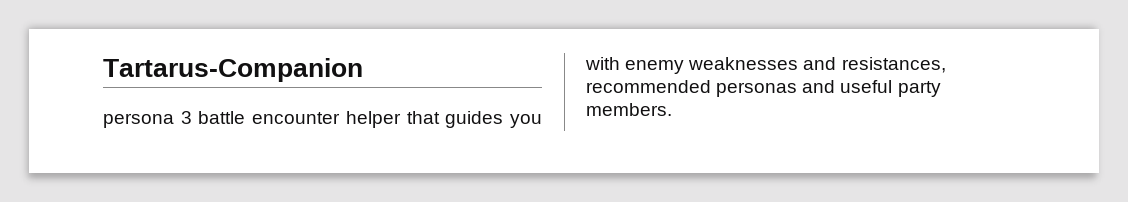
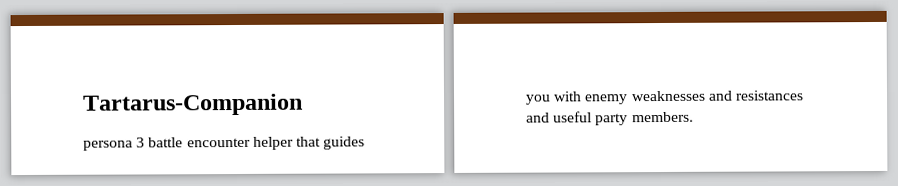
- persona 3 battle encounter helper that guides you with enemy weaknesses and resistances, recommended personas and useful party members.
+ persona 3 battle encounter helper that guides you with enemy weaknesses and resistances and useful party members.

